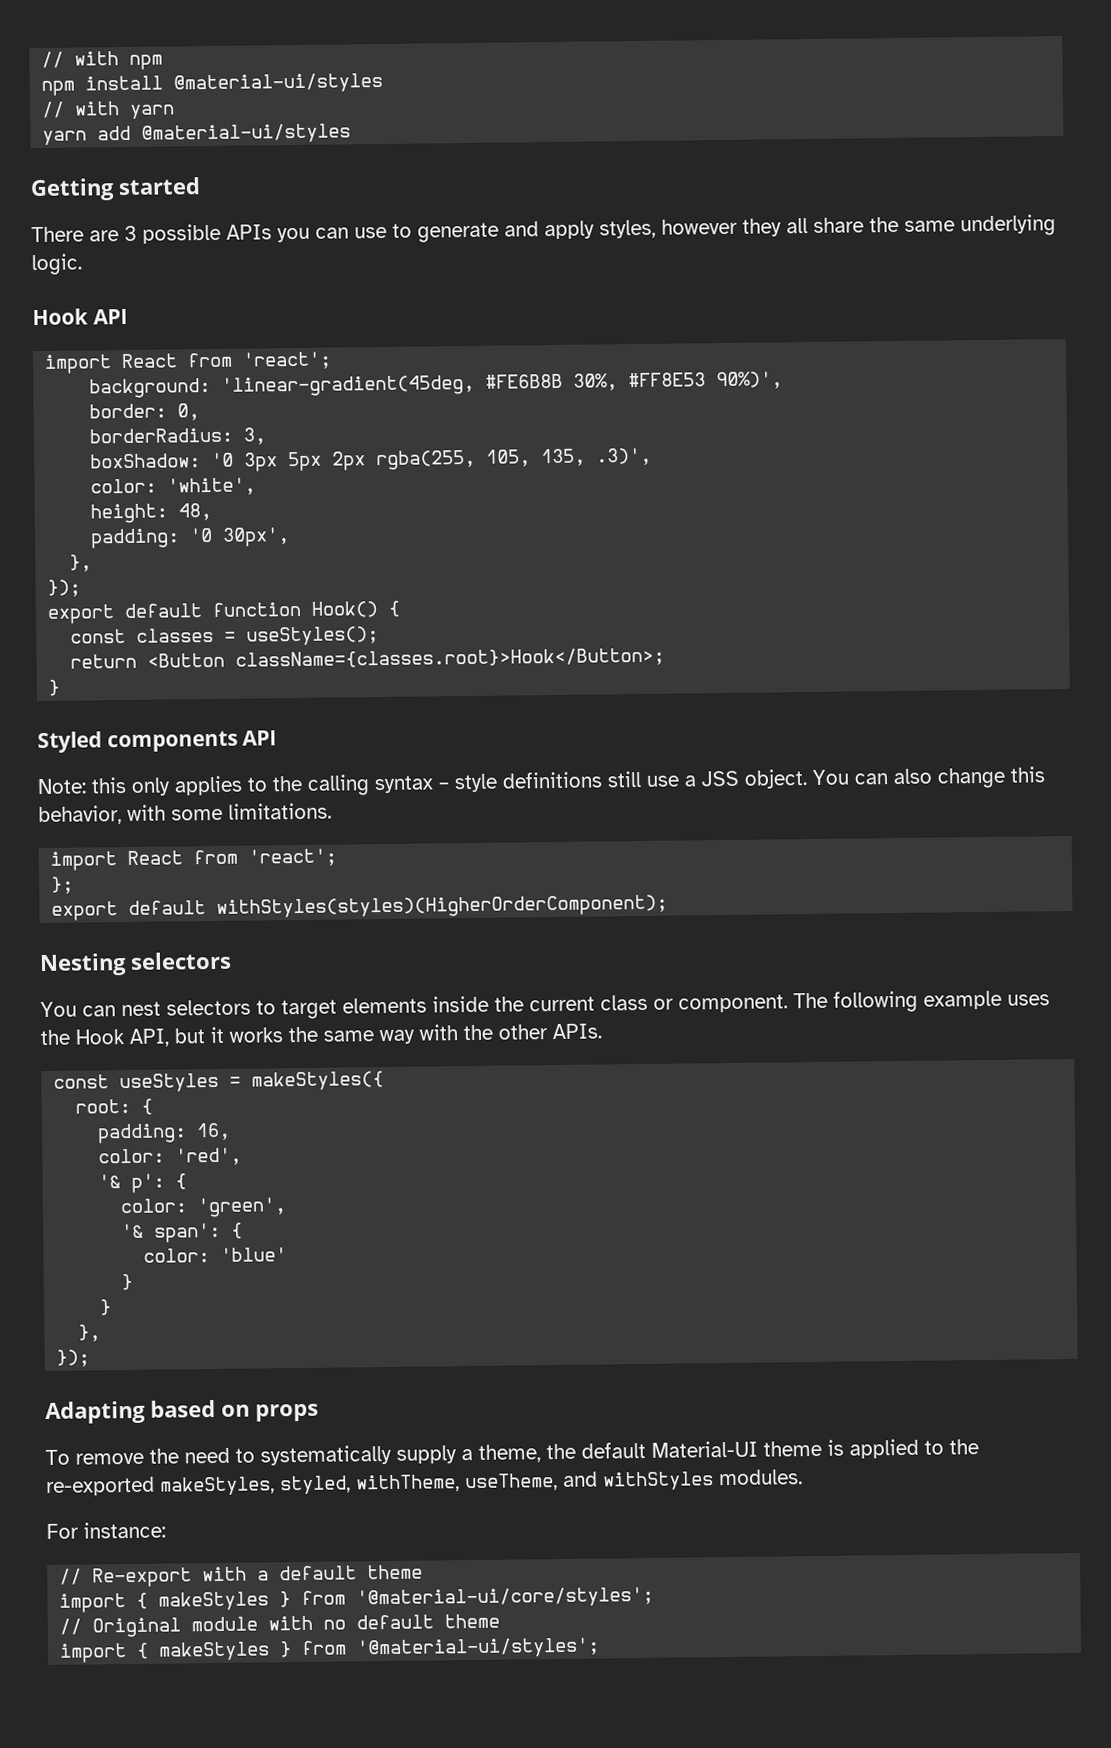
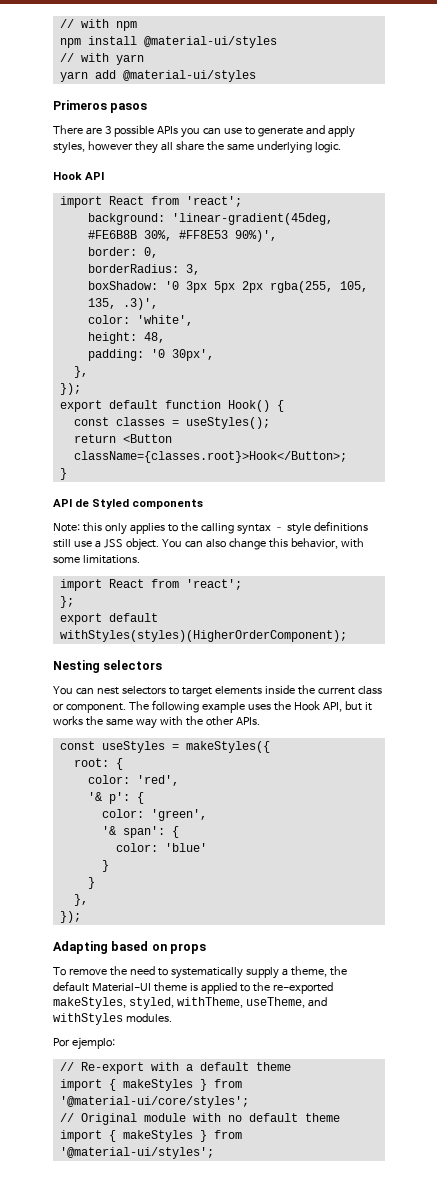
- Getting started
+ Primeros pasos
- Styled components API
+ API de Styled components
- padding: 16,
- For instance:
+ Por ejemplo:

